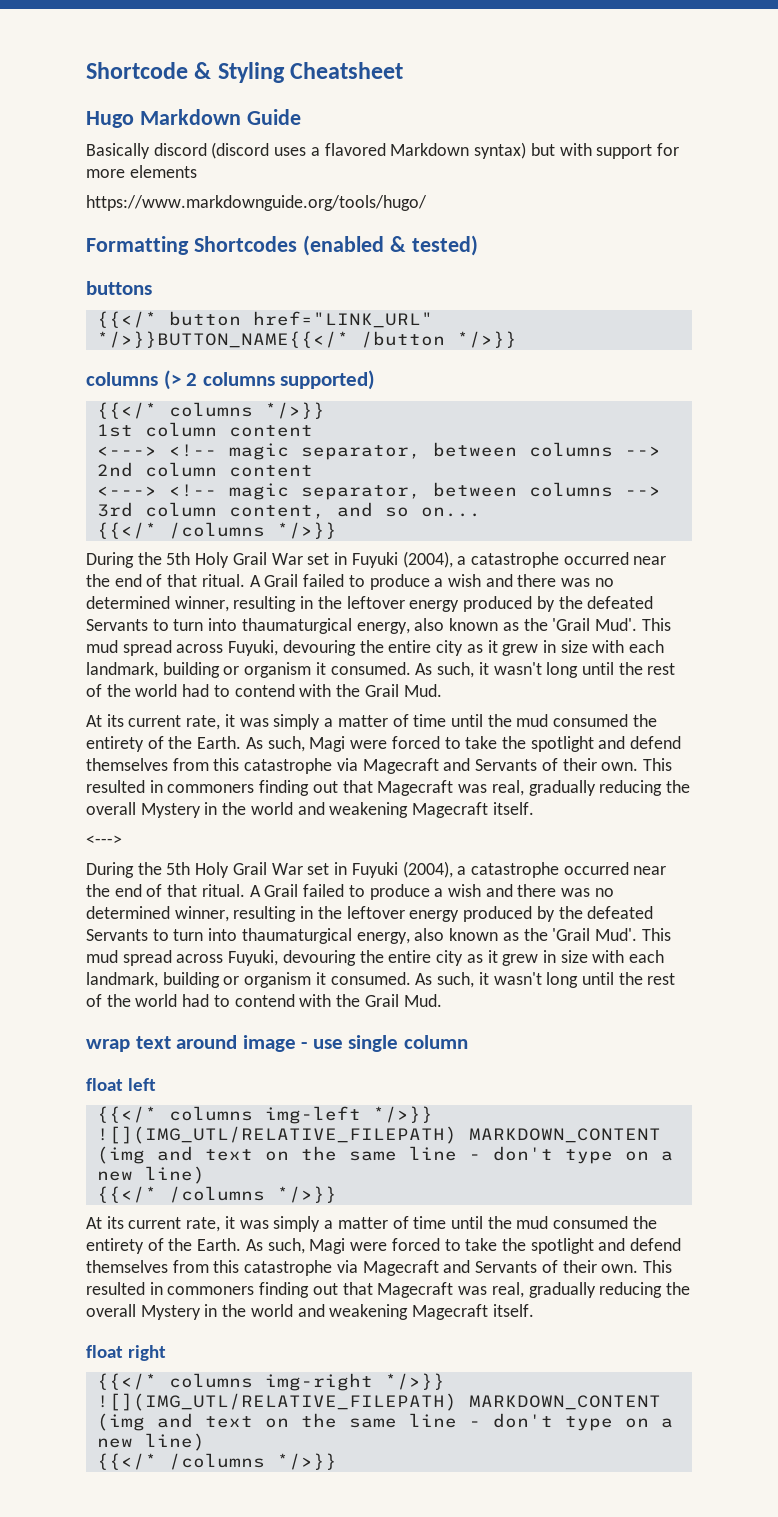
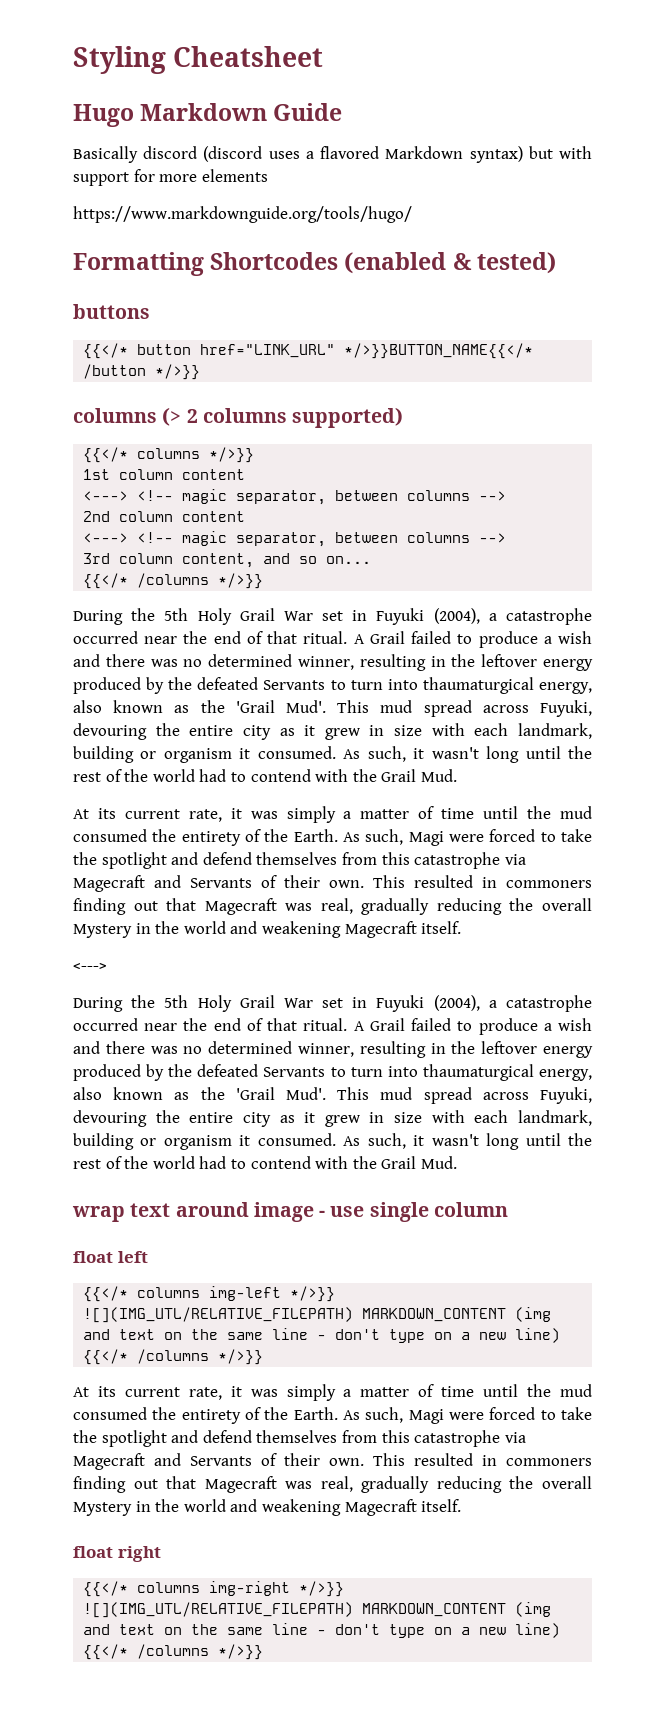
- Shortcode & Styling Cheatsheet
+ Styling Cheatsheet

